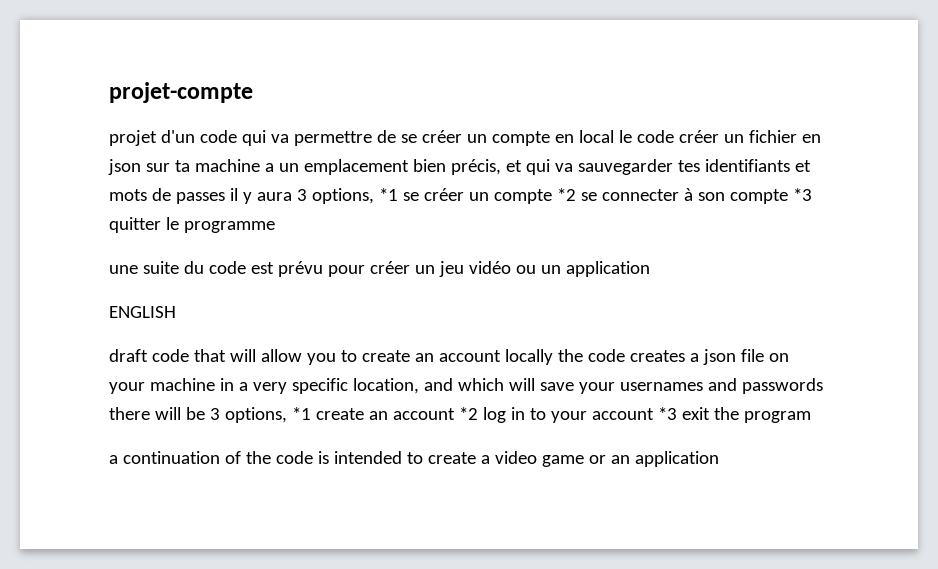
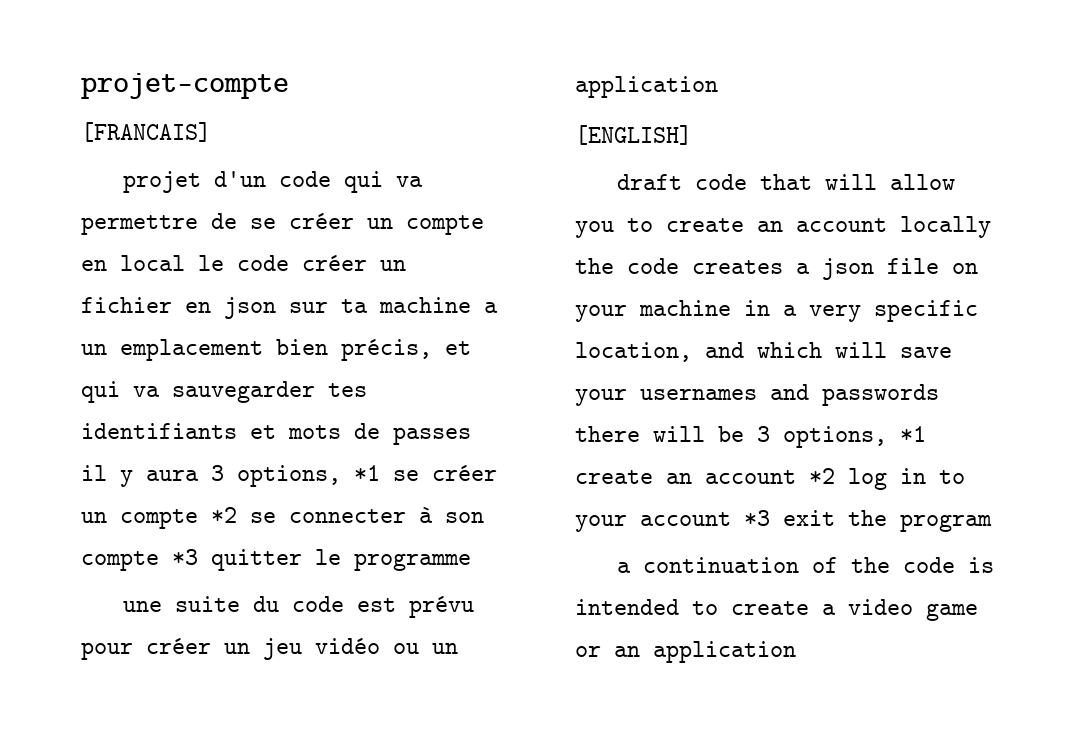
+ [FRANCAIS]
- ENGLISH
+ [ENGLISH]

